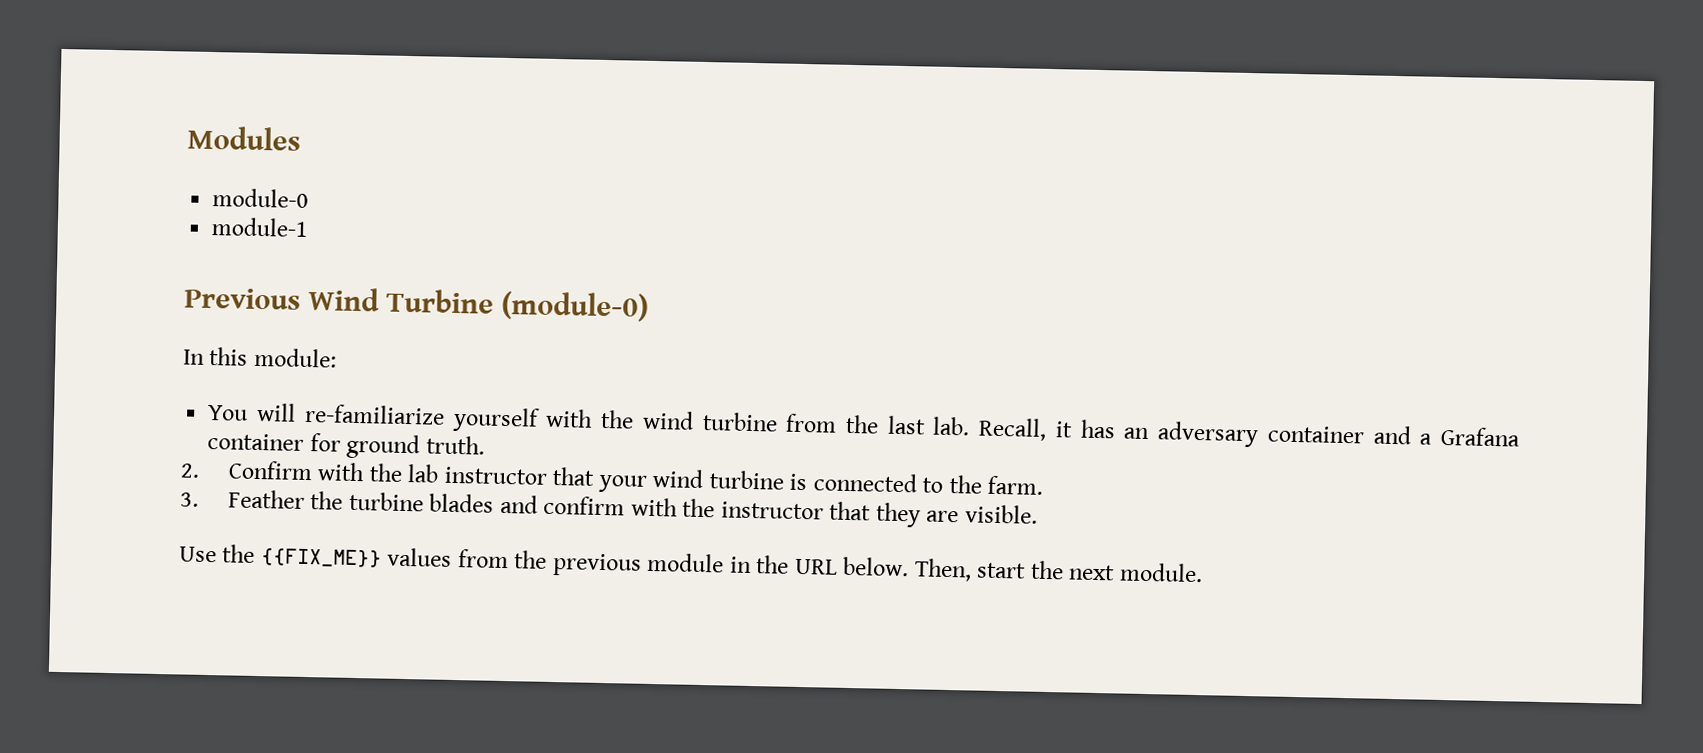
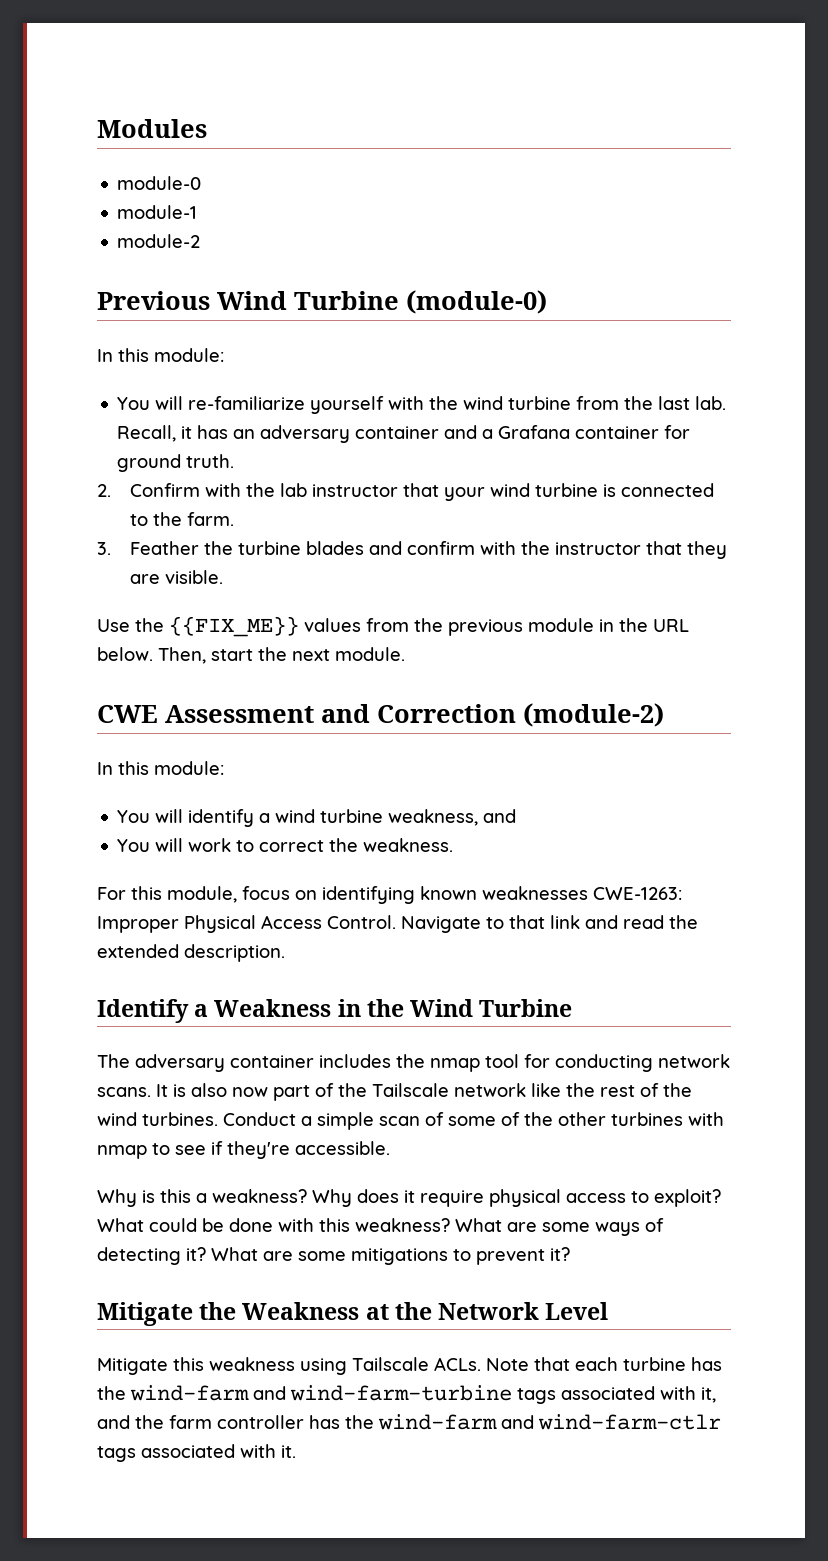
+ module-2
+ CWE Assessment and Correction (module-2)
+ In this module:
+ You will identify a wind turbine weakness, and
+ You will work to correct the weakness.
+ For this module, focus on identifying known weaknesses CWE-1263: Improper Physical Access Control. Navigate to that link and read the extended description.
+ Identify a Weakness in the Wind Turbine
+ The adversary container includes the nmap tool for conducting network scans. It is also now part of the Tailscale network like the rest of the wind turbines. Conduct a simple scan of some of the other turbines with nmap to see if they're accessible.
+ Why is this a weakness? Why does it require physical access to exploit? What could be done with this weakness? What are some ways of detecting it? What are some mitigations to prevent it?
+ Mitigate the Weakness at the Network Level
+ Mitigate this weakness using Tailscale ACLs. Note that each turbine has the wind-farm and wind-farm-turbine tags associated with it, and the farm controller has the wind-farm and wind-farm-ctlr tags associated with it.

